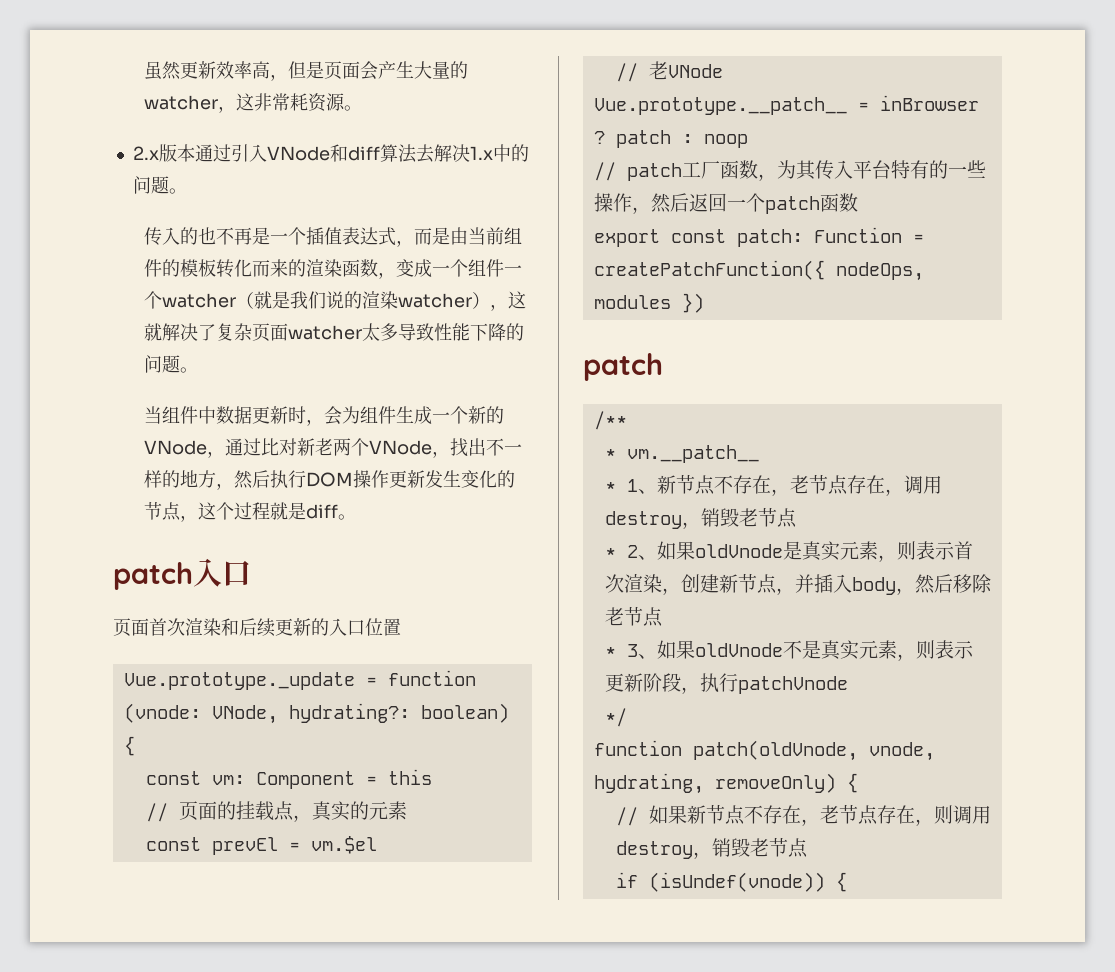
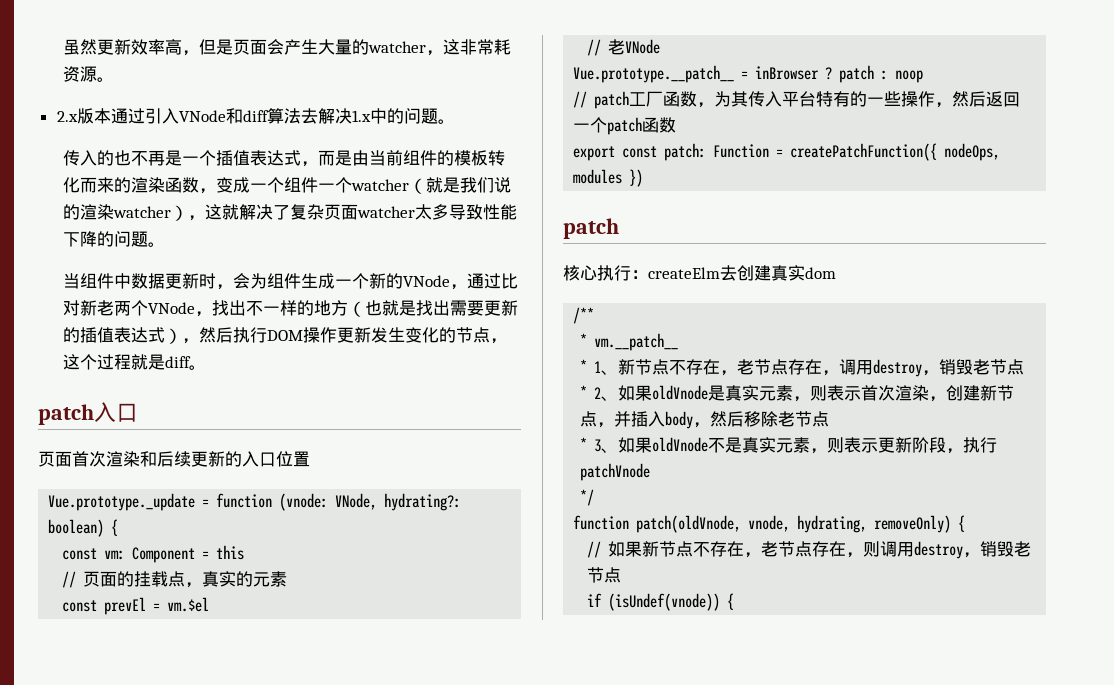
- 当组件中数据更新时，会为组件生成一个新的VNode，通过比对新老两个VNode，找出不一样的地方，然后执行DOM操作更新发生变化的节点，这个过程就是diff。
+ 当组件中数据更新时，会为组件生成一个新的VNode，通过比对新老两个VNode，找出不一样的地方（也就是找出需要更新的插值表达式），然后执行DOM操作更新发生变化的节点，这个过程就是diff。
+ 核心执行：createElm去创建真实dom

